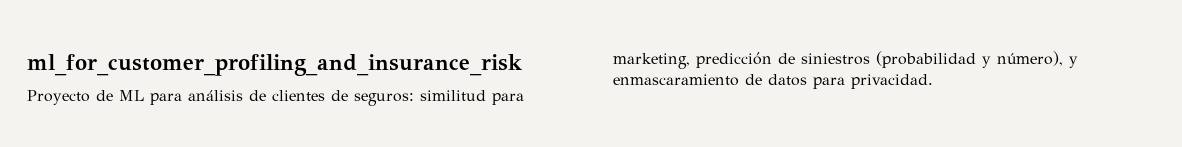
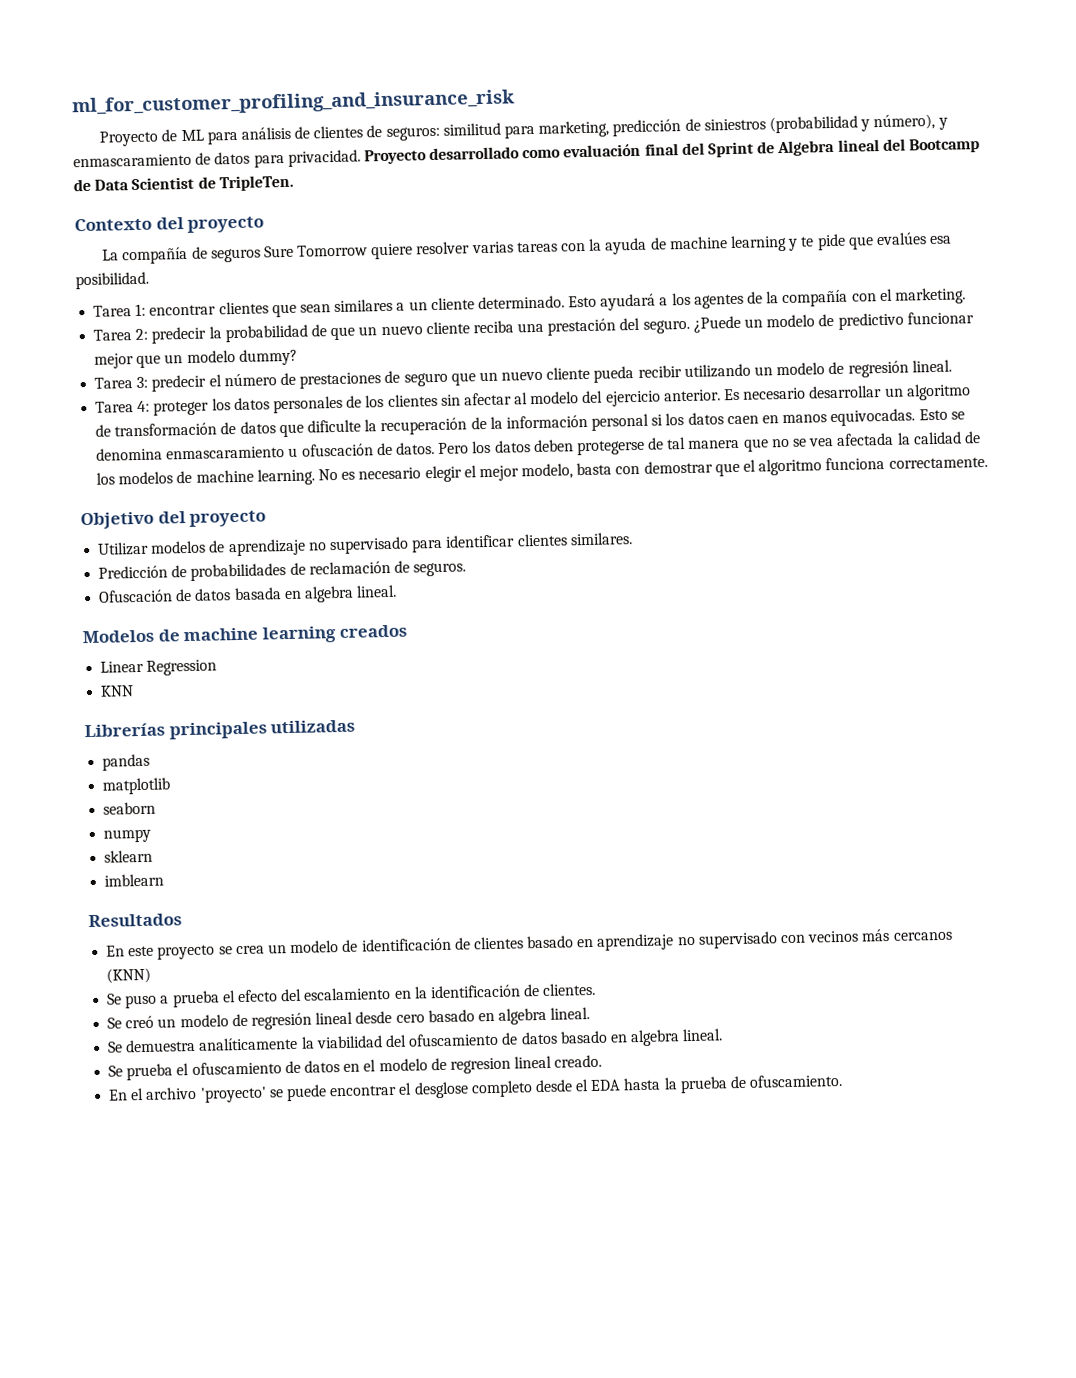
+ Proyecto desarrollado como evaluación final del Sprint de Algebra lineal del Bootcamp de Data Scientist de TripleTen.
+ Contexto del proyecto
+ La compañía de seguros Sure Tomorrow quiere resolver varias tareas con la ayuda de machine learning y te pide que evalúes esa posibilidad.
+ Tarea 1: encontrar clientes que sean similares a un cliente determinado. Esto ayudará a los agentes de la compañía con el marketing.
+ Tarea 2: predecir la probabilidad de que un nuevo cliente reciba una prestación del seguro. ¿Puede un modelo de predictivo funcionar mejor que un modelo dummy?
+ Tarea 3: predecir el número de prestaciones de seguro que un nuevo cliente pueda recibir utilizando un modelo de regresión lineal.
+ Tarea 4: proteger los datos personales de los clientes sin afectar al modelo del ejercicio anterior. Es necesario desarrollar un algoritmo de transformación de datos que dificulte la recuperación de la información personal si los datos caen en manos equivocadas. Esto se denomina enmascaramiento u ofuscación de datos. Pero los datos deben protegerse de tal manera que no se vea afectada la calidad de los modelos de machine learning. No es necesario elegir el mejor modelo, basta con demostrar que el algoritmo funciona correctamente.
+ Objetivo del proyecto
+ Utilizar modelos de aprendizaje no supervisado para identificar clientes similares.
+ Predicción de probabilidades de reclamación de seguros.
+ Ofuscación de datos basada en algebra lineal.
+ Modelos de machine learning creados
+ Linear Regression
+ KNN
+ Librerías principales utilizadas
+ pandas
+ matplotlib
+ seaborn
+ numpy
+ sklearn
+ imblearn
+ Resultados
+ En este proyecto se crea un modelo de identificación de clientes basado en aprendizaje no supervisado con vecinos más cercanos (KNN)
+ Se puso a prueba el efecto del escalamiento en la identificación de clientes.
+ Se creó un modelo de regresión lineal desde cero basado en algebra lineal.
+ Se demuestra analíticamente la viabilidad del ofuscamiento de datos basado en algebra lineal.
+ Se prueba el ofuscamiento de datos en el modelo de regresion lineal creado.
+ En el archivo 'proyecto' se puede encontrar el desglose completo desde el EDA hasta la prueba de ofuscamiento.

